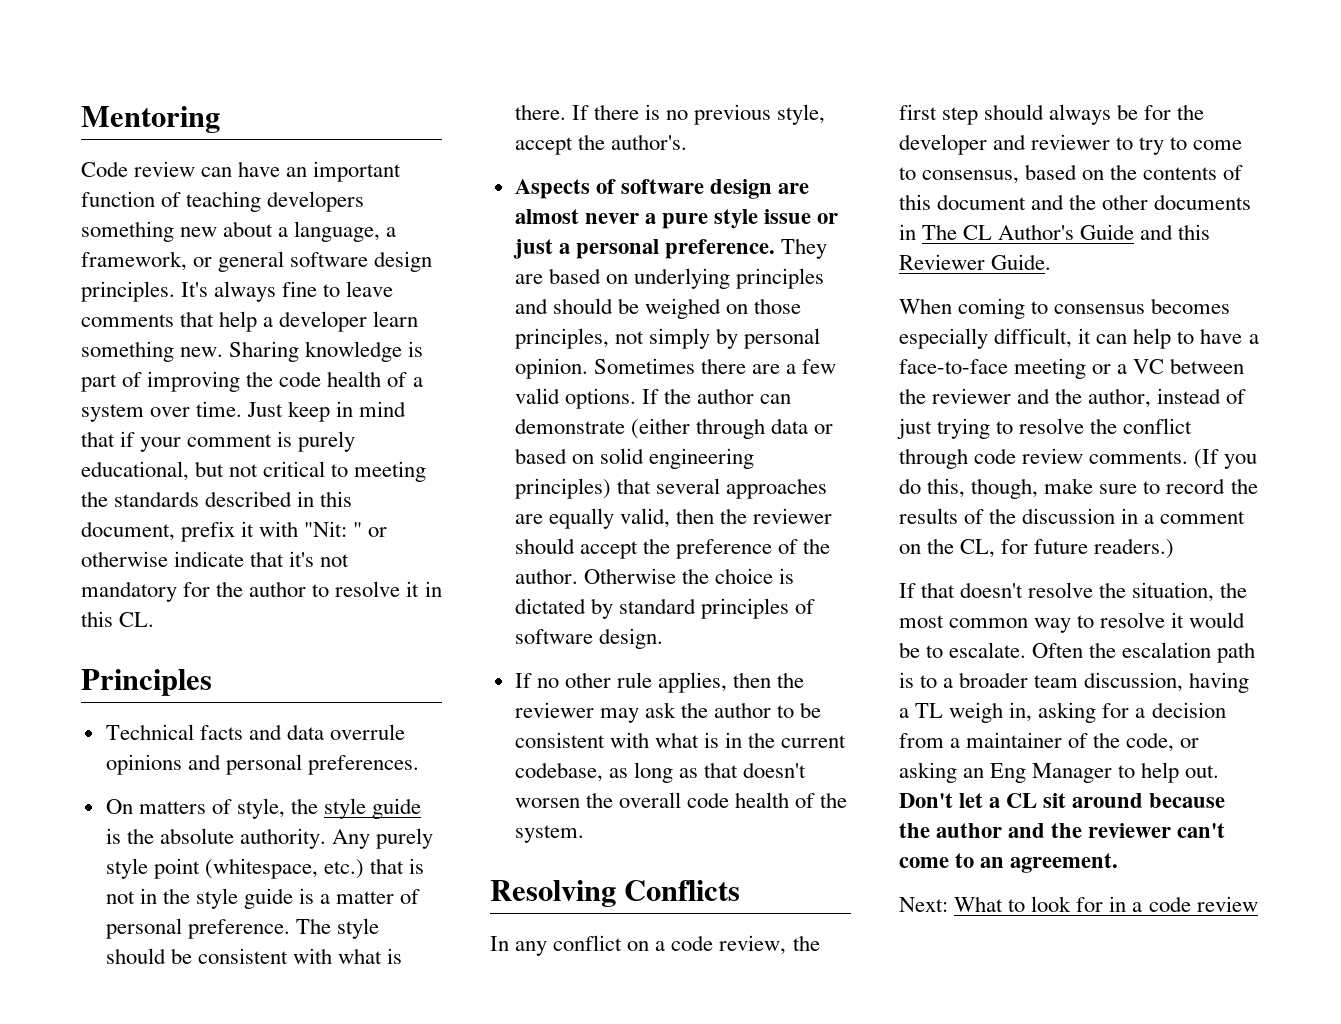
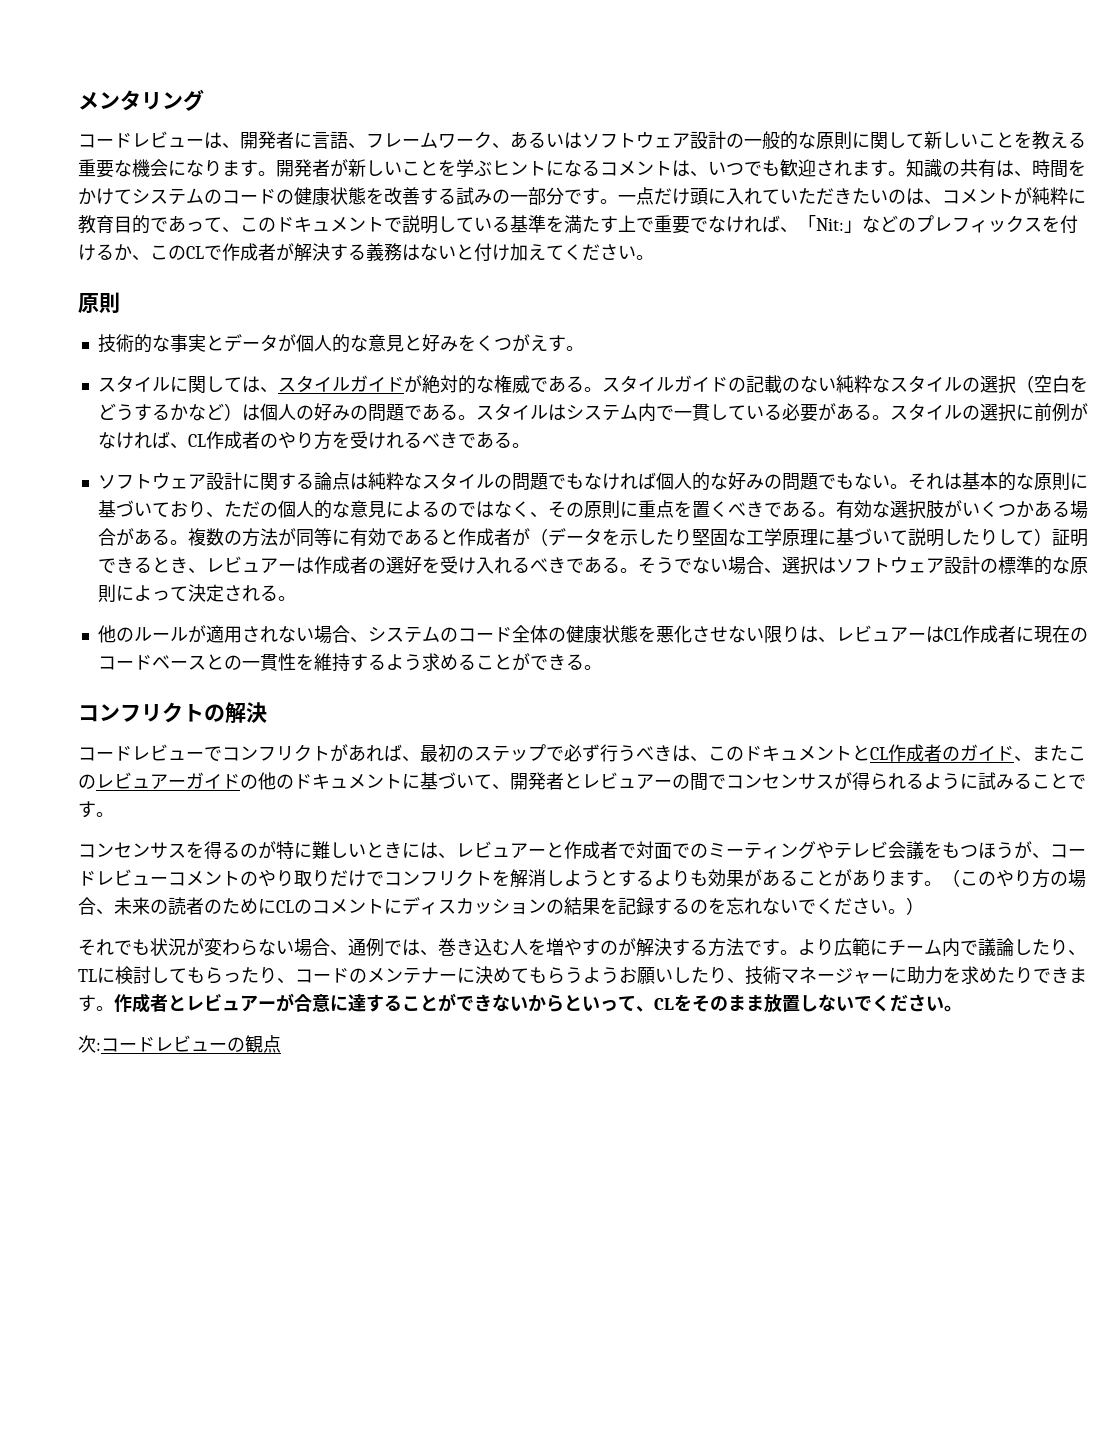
- Mentoring
- Code review can have an important function of teaching developers something new about a language, a framework, or general software design principles. It's always fine to leave comments that help a developer learn something new. Sharing knowledge is part of improving the code health of a system over time. Just keep in mind that if your comment is purely educational, but not critical to meeting the standards described in this document, prefix it with "Nit: " or otherwise indicate that it's not mandatory for the author to resolve it in this CL.
- Principles
- Technical facts and data overrule opinions and personal preferences.
- On matters of style, the style guide is the absolute authority. Any purely style point (whitespace, etc.) that is not in the style guide is a matter of personal preference. The style should be consistent with what is there. If there is no previous style, accept the author's.
- Aspects of software design are almost never a pure style issue or just a personal preference. They are based on underlying principles and should be weighed on those principles, not simply by personal opinion. Sometimes there are a few valid options. If the author can demonstrate (either through data or based on solid engineering principles) that several approaches are equally valid, then the reviewer should accept the preference of the author. Otherwise the choice is dictated by standard principles of software design.
- If no other rule applies, then the reviewer may ask the author to be consistent with what is in the current codebase, as long as that doesn't worsen the overall code health of the system.
- Resolving Conflicts
- In any conflict on a code review, the first step should always be for the developer and reviewer to try to come to consensus, based on the contents of this document and the other documents in The CL Author's Guide and this Reviewer Guide.
- When coming to consensus becomes especially difficult, it can help to have a face-to-face meeting or a VC between the reviewer and the author, instead of just trying to resolve the conflict through code review comments. (If you do this, though, make sure to record the results of the discussion in a comment on the CL, for future readers.)
- If that doesn't resolve the situation, the most common way to resolve it would be to escalate. Often the escalation path is to a broader team discussion, having a TL weigh in, asking for a decision from a maintainer of the code, or asking an Eng Manager to help out. Don't let a CL sit around because the author and the reviewer can't come to an agreement.
- Next: What to look for in a code review
+ メンタリング
+ コードレビューは、開発者に言語、フレームワーク、あるいはソフトウェア設計の一般的な原則に関して新しいことを教える重要な機会になります。開発者が新しいことを学ぶヒントになるコメントは、いつでも歓迎されます。知識の共有は、時間をかけてシステムのコードの健康状態を改善する試みの一部分です。一点だけ頭に入れていただきたいのは、コメントが純粋に教育目的であって、このドキュメントで説明している基準を満たす上で重要でなければ、「Nit:」などのプレフィックスを付けるか、このCLで作成者が解決する義務はないと付け加えてください。
+ 原則
+ 技術的な事実とデータが個人的な意見と好みをくつがえす。
+ スタイルに関しては、スタイルガイドが絶対的な権威である。スタイルガイドの記載のない純粋なスタイルの選択（空白をどうするかなど）は個人の好みの問題である。スタイルはシステム内で一貫している必要がある。スタイルの選択に前例がなければ、CL作成者のやり方を受けれるべきである。
+ ソフトウェア設計に関する論点は純粋なスタイルの問題でもなければ個人的な好みの問題でもない。それは基本的な原則に基づいており、ただの個人的な意見によるのではなく、その原則に重点を置くべきである。有効な選択肢がいくつかある場合がある。複数の方法が同等に有効であると作成者が（データを示したり堅固な工学原理に基づいて説明したりして）証明できるとき、レビュアーは作成者の選好を受け入れるべきである。そうでない場合、選択はソフトウェア設計の標準的な原則によって決定される。
+ 他のルールが適用されない場合、システムのコード全体の健康状態を悪化させない限りは、レビュアーはCL作成者に現在のコードベースとの一貫性を維持するよう求めることができる。
+ コンフリクトの解決
+ コードレビューでコンフリクトがあれば、最初のステップで必ず行うべきは、このドキュメントとCL作成者のガイド、またこのレビュアーガイドの他のドキュメントに基づいて、開発者とレビュアーの間でコンセンサスが得られるように試みることです。
+ コンセンサスを得るのが特に難しいときには、レビュアーと作成者で対面でのミーティングやテレビ会議をもつほうが、コードレビューコメントのやり取りだけでコンフリクトを解消しようとするよりも効果があることがあります。（このやり方の場合、未来の読者のためにCLのコメントにディスカッションの結果を記録するのを忘れないでください。）
+ それでも状況が変わらない場合、通例では、巻き込む人を増やすのが解決する方法です。より広範にチーム内で議論したり、TLに検討してもらったり、コードのメンテナーに決めてもらうようお願いしたり、技術マネージャーに助力を求めたりできます。作成者とレビュアーが合意に達することができないからといって、CLをそのまま放置しないでください。
+ 次:コードレビューの観点

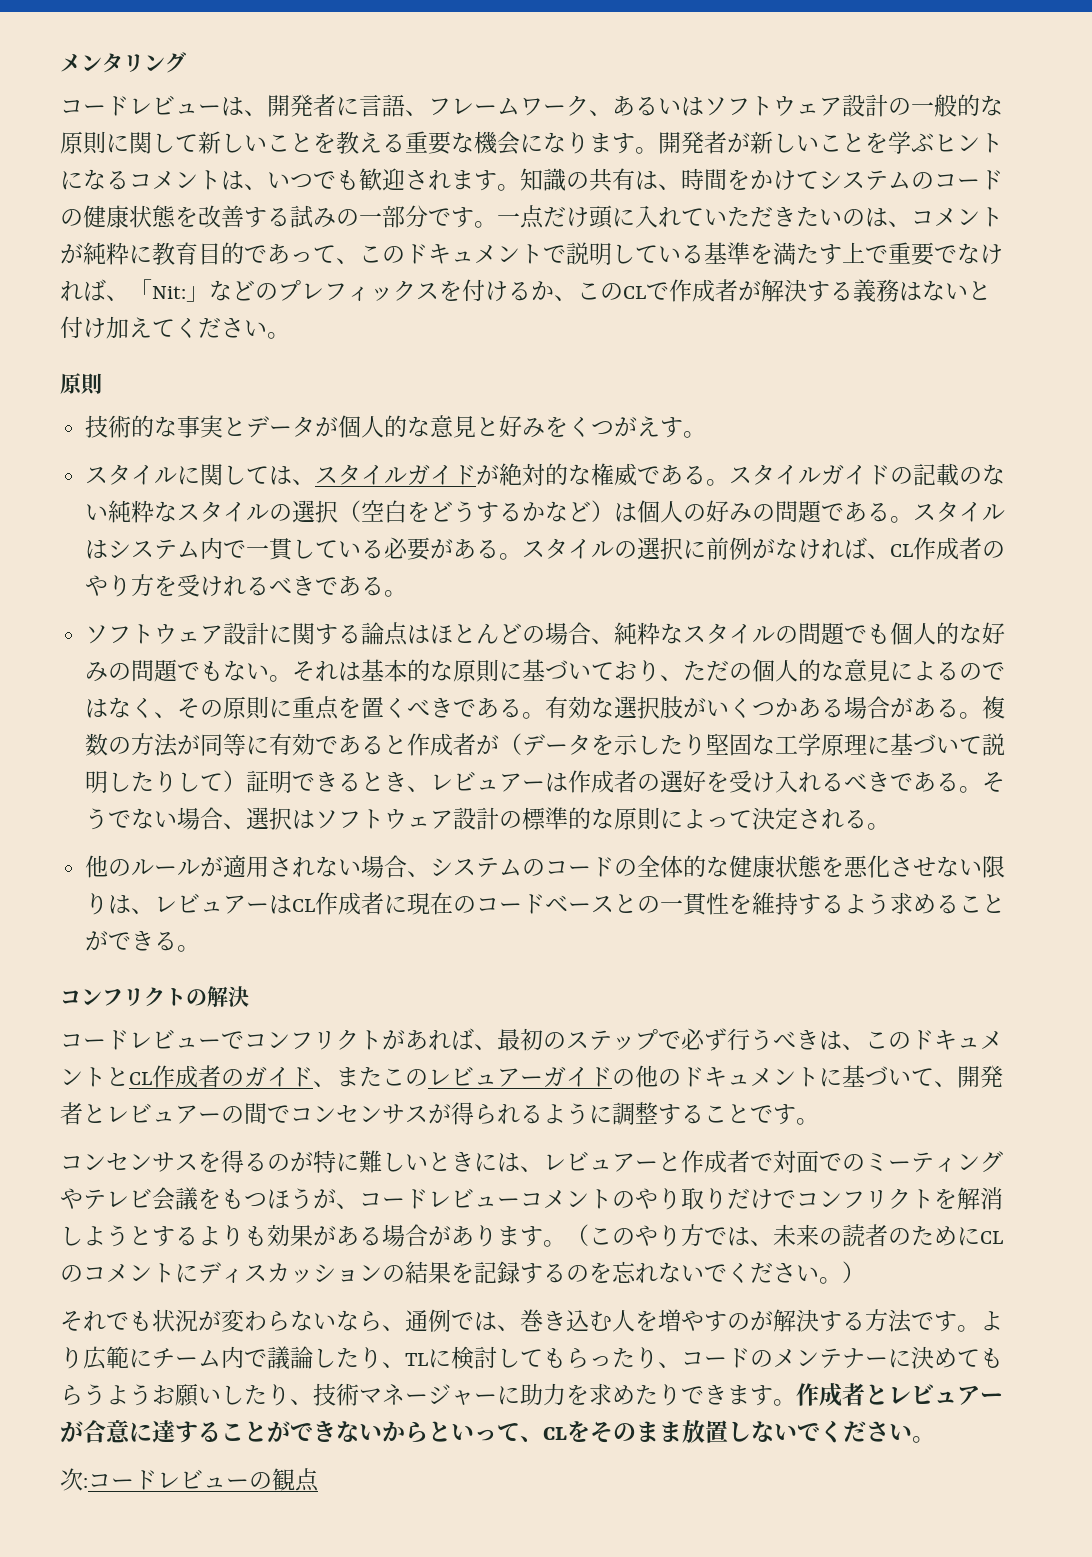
- ソフトウェア設計に関する論点は純粋なスタイルの問題でもなければ個人的な好みの問題でもない。
+ ソフトウェア設計に関する論点はほとんどの場合、純粋なスタイルの問題でも個人的な好みの問題でもない。
- 他のルールが適用されない場合、システムのコード全体の健康状態を悪化させない限りは、レビュアーはCL作成者に現在のコードベースとの一貫性を維持するよう求めることができる。
+ 他のルールが適用されない場合、システムのコードの全体的な健康状態を悪化させない限りは、レビュアーはCL作成者に現在のコードベースとの一貫性を維持するよう求めることができる。
- コードレビューでコンフリクトがあれば、最初のステップで必ず行うべきは、このドキュメントとCL作成者のガイド、またこのレビュアーガイドの他のドキュメントに基づいて、開発者とレビュアーの間でコンセンサスが得られるように試みることです。
+ コードレビューでコンフリクトがあれば、最初のステップで必ず行うべきは、このドキュメントとCL作成者のガイド、またこのレビュアーガイドの他のドキュメントに基づいて、開発者とレビュアーの間でコンセンサスが得られるように調整することです。
- コンセンサスを得るのが特に難しいときには、レビュアーと作成者で対面でのミーティングやテレビ会議をもつほうが、コードレビューコメントのやり取りだけでコンフリクトを解消しようとするよりも効果があることがあります。
+ コンセンサスを得るのが特に難しいときには、レビュアーと作成者で対面でのミーティングやテレビ会議をもつほうが、コードレビューコメントのやり取りだけでコンフリクトを解消しようとするよりも効果がある場合があります。
- （このやり方の場合、未来の読者のためにCLのコメントにディスカッションの結果を記録するのを忘れないでください。）
+ （このやり方では、未来の読者のためにCLのコメントにディスカッションの結果を記録するのを忘れないでください。）
- それでも状況が変わらない場合、通例では、巻き込む人を増やすのが解決する方法です。
+ それでも状況が変わらないなら、通例では、巻き込む人を増やすのが解決する方法です。

